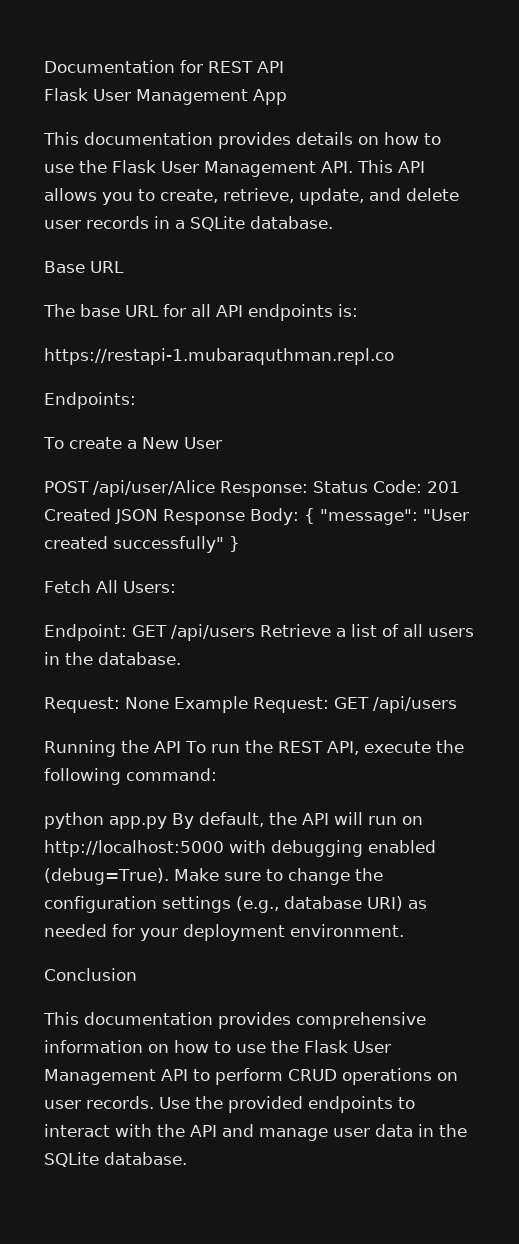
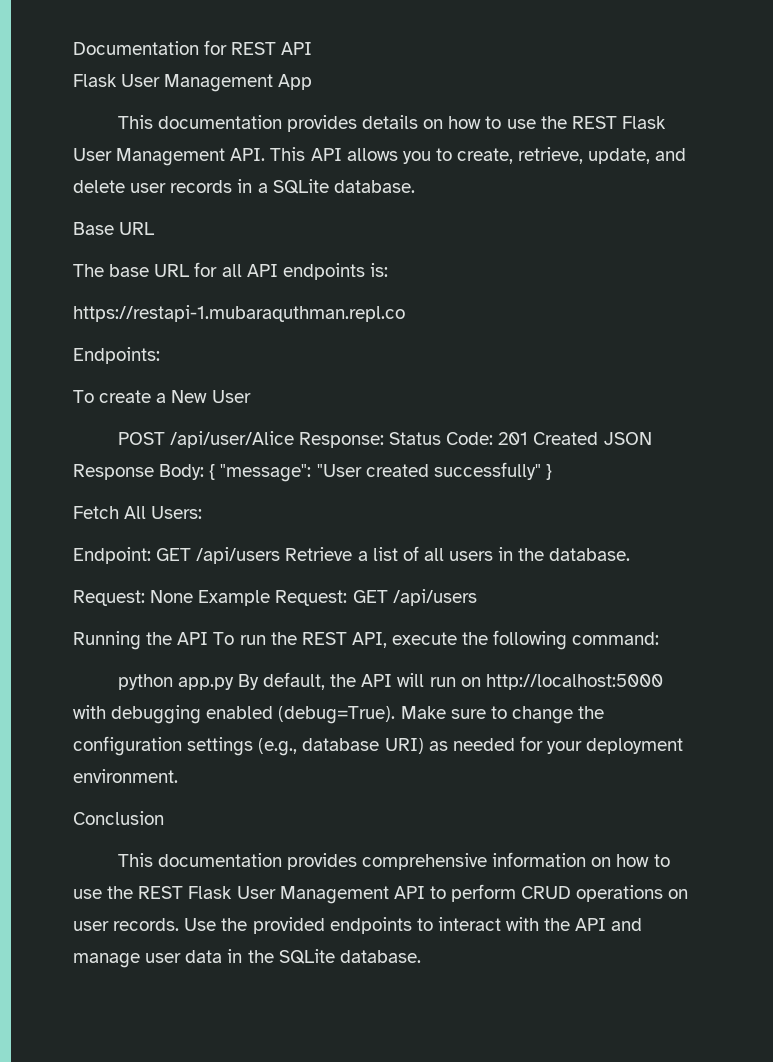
- This documentation provides details on how to use the Flask User Management API. This API allows you to create, retrieve, update, and delete user records in a SQLite database.
+ This documentation provides details on how to use the REST Flask User Management API. This API allows you to create, retrieve, update, and delete user records in a SQLite database.
- This documentation provides comprehensive information on how to use the Flask User Management API to perform CRUD operations on user records.
+ This documentation provides comprehensive information on how to use the REST Flask User Management API to perform CRUD operations on user records.

